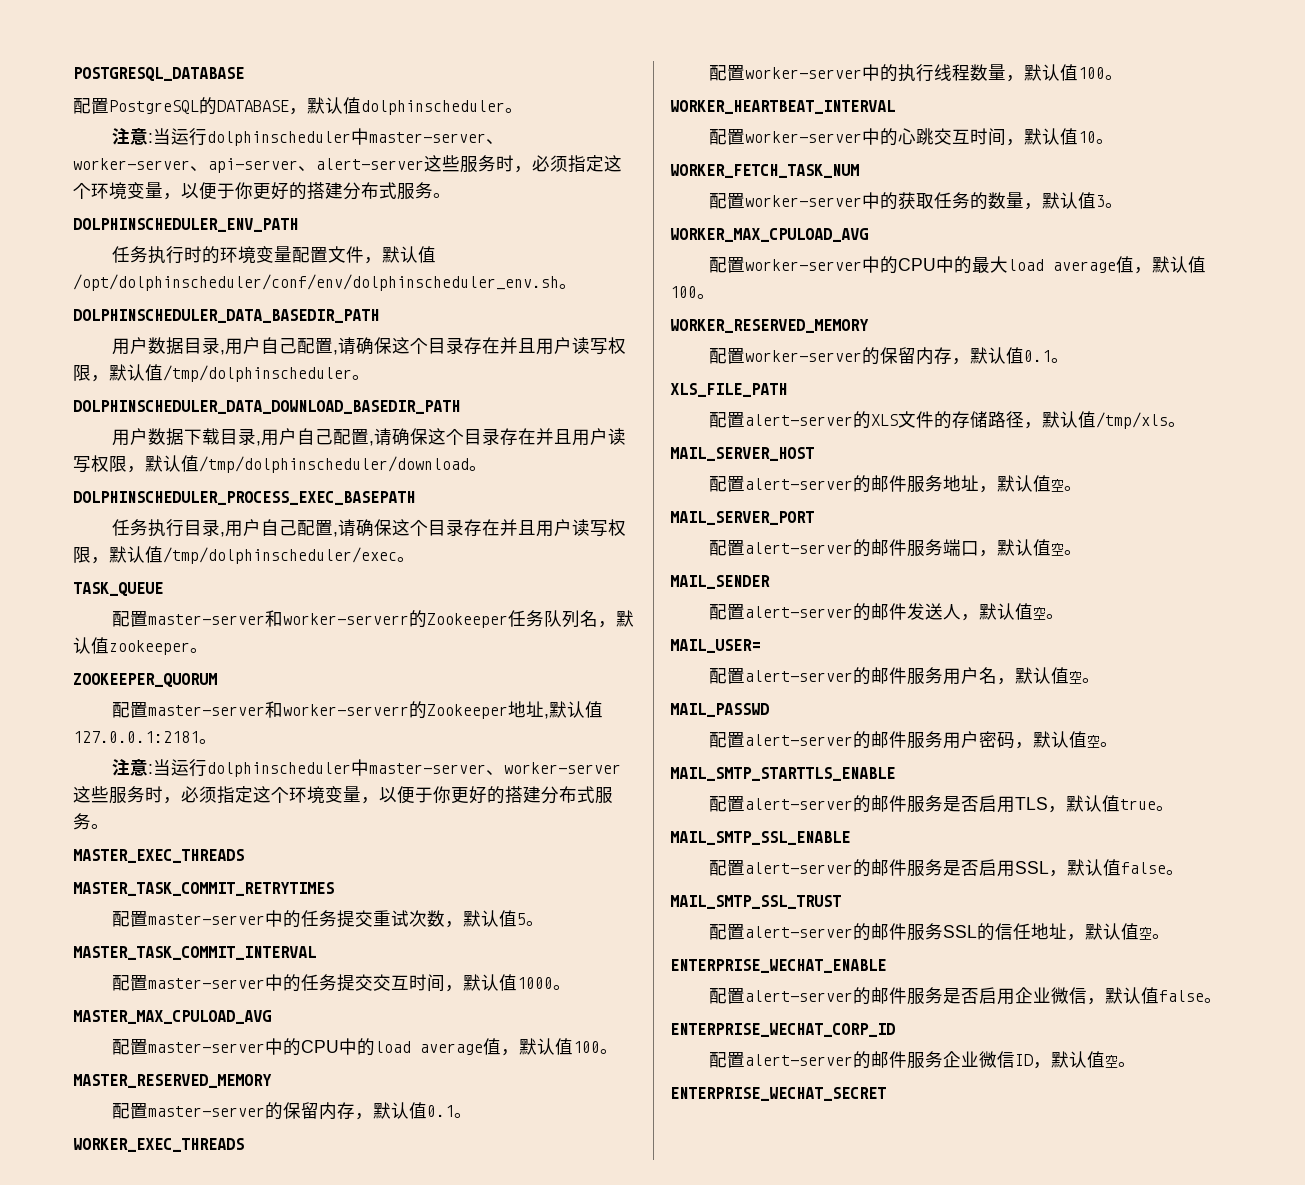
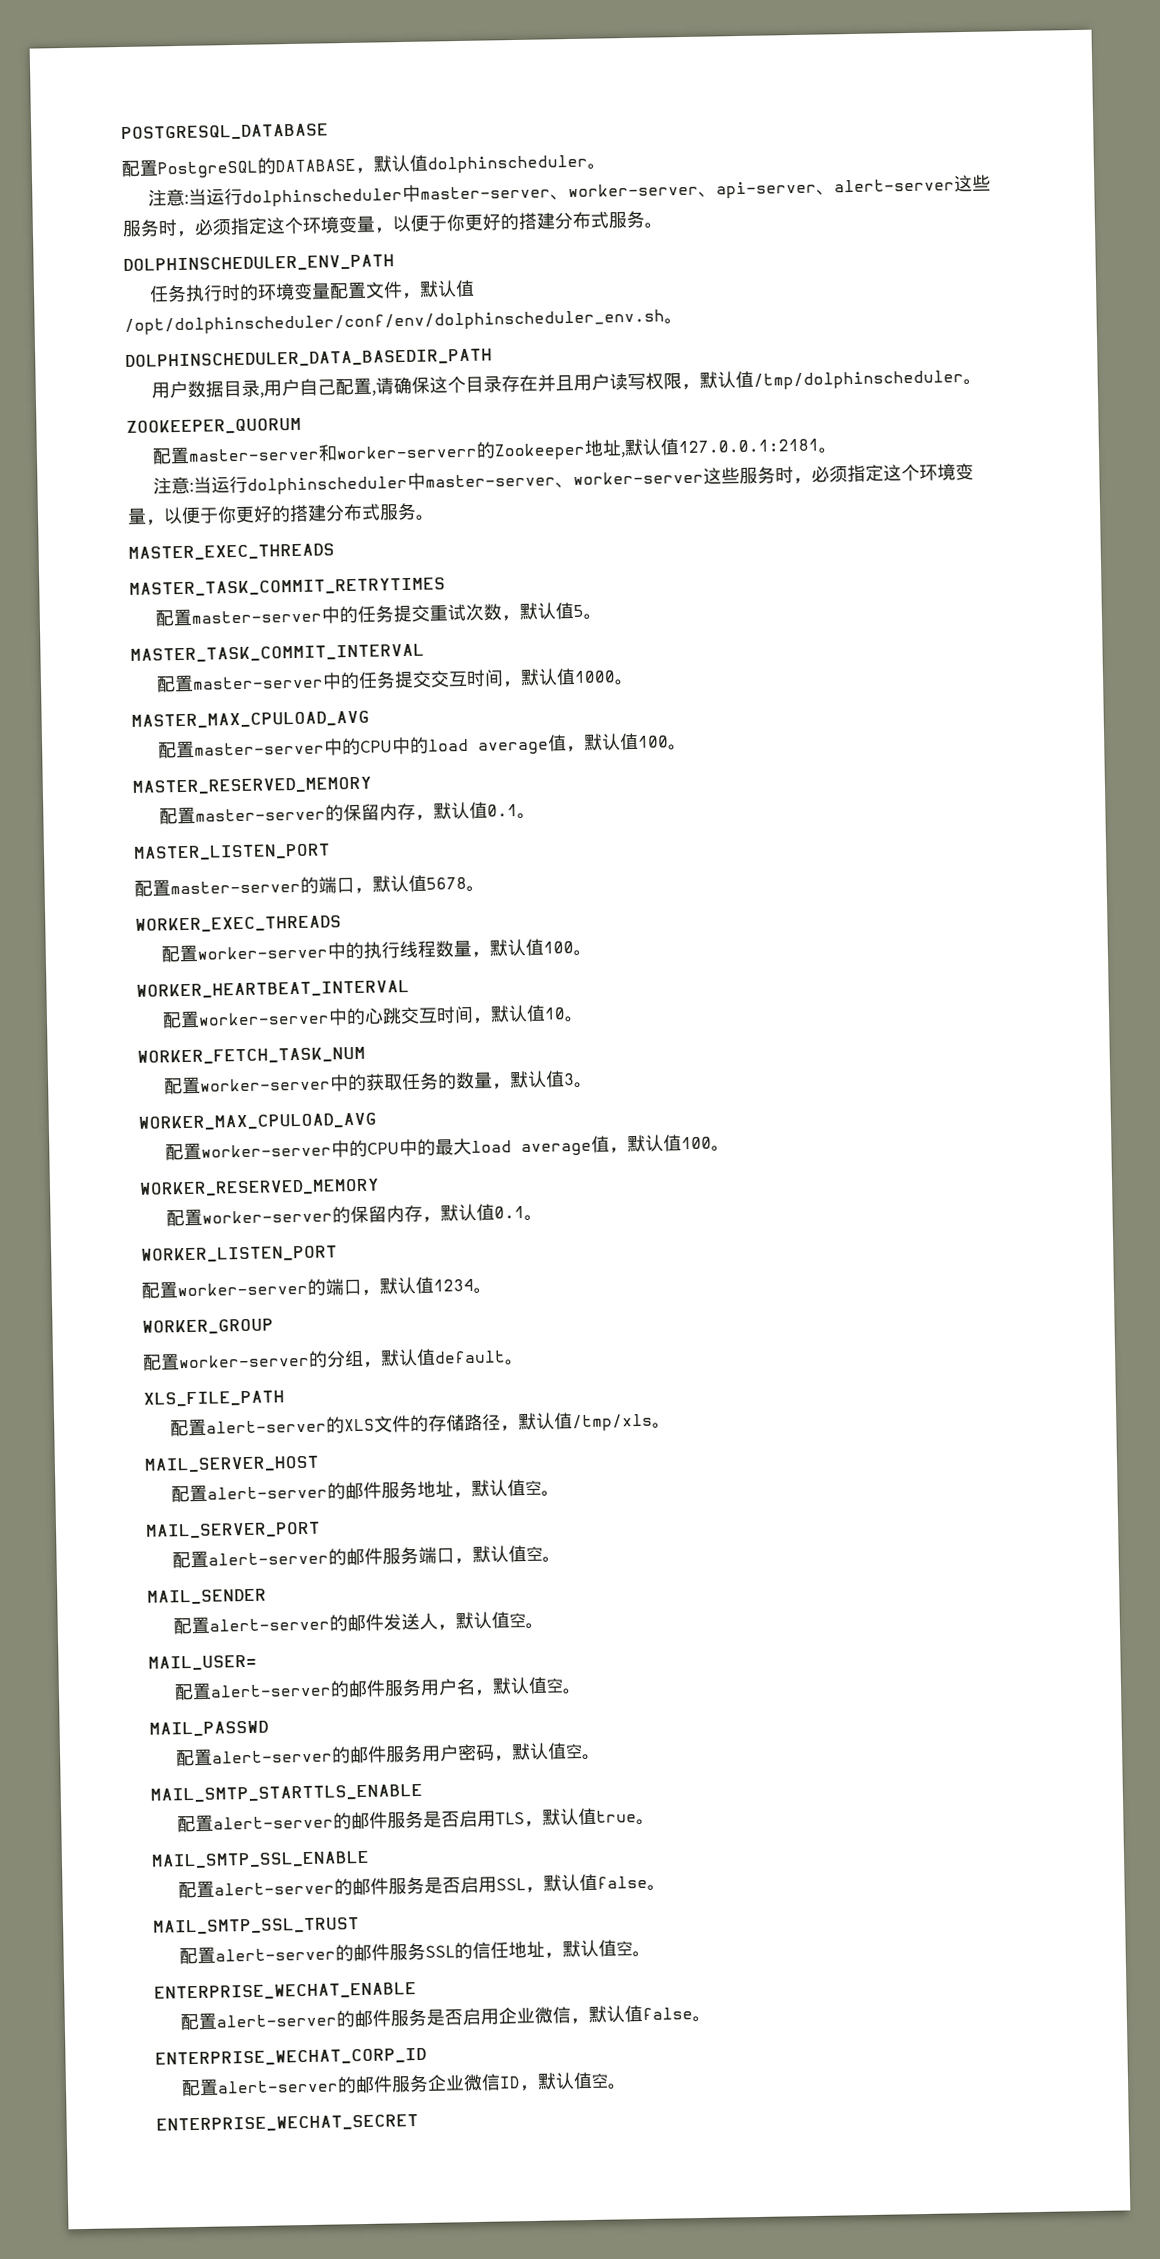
- DOLPHINSCHEDULER_DATA_DOWNLOAD_BASEDIR_PATH
- 用户数据下载目录,用户自己配置,请确保这个目录存在并且用户读写权限，默认值/tmp/dolphinscheduler/download。
- DOLPHINSCHEDULER_PROCESS_EXEC_BASEPATH
- 任务执行目录,用户自己配置,请确保这个目录存在并且用户读写权限，默认值/tmp/dolphinscheduler/exec。
- TASK_QUEUE
- 配置master-server和worker-serverr的Zookeeper任务队列名，默认值zookeeper。
+ MASTER_LISTEN_PORT
+ 配置master-server的端口，默认值5678。
+ WORKER_LISTEN_PORT
+ 配置worker-server的端口，默认值1234。
+ WORKER_GROUP
+ 配置worker-server的分组，默认值default。

